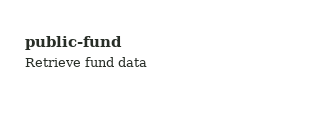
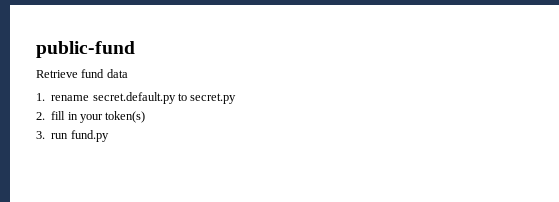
+ 1. rename secret.default.py to secret.py
+ 2. fill in your token(s)
+ 3. run fund.py

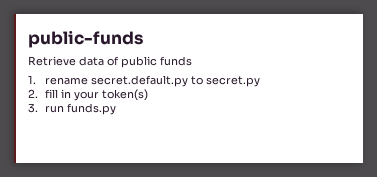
- public-fund
+ public-funds
- Retrieve fund data
+ Retrieve data of public funds
- 3. run fund.py
+ 3. run funds.py

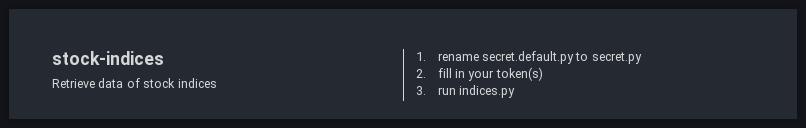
- public-funds
+ stock-indices
- Retrieve data of public funds
+ Retrieve data of stock indices
- 3. run funds.py
+ 3. run indices.py

